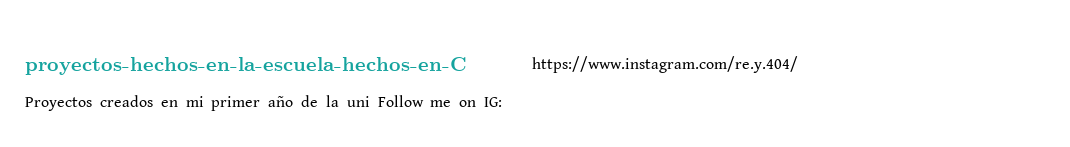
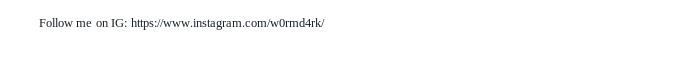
- proyectos-hechos-en-la-escuela-hechos-en-C
- Proyectos creados en mi primer año de la uni Follow me on IG: https://www.instagram.com/re.y.404/
+ Follow me on IG: https://www.instagram.com/w0rmd4rk/

